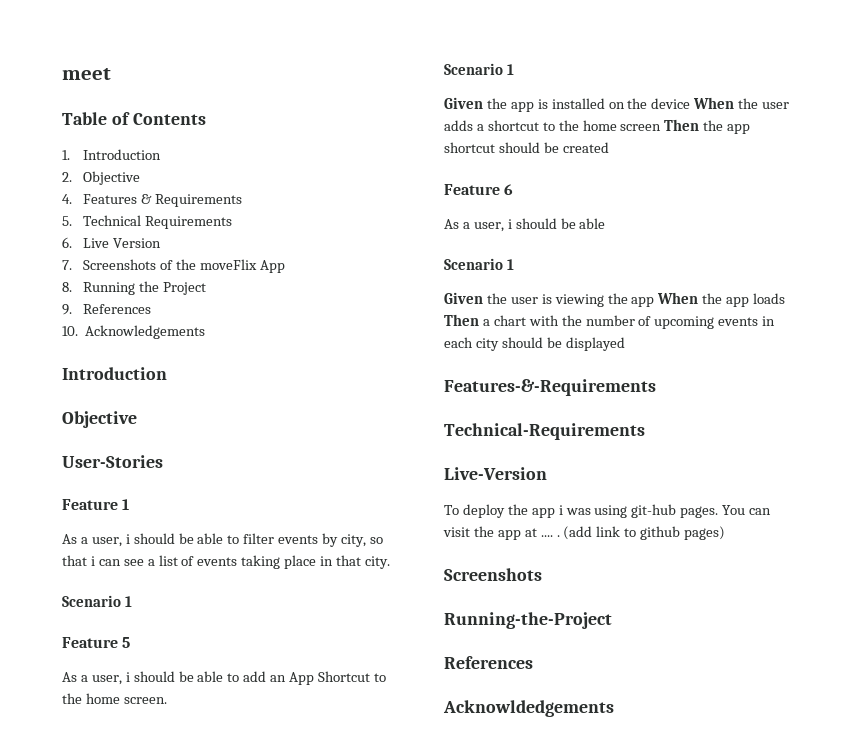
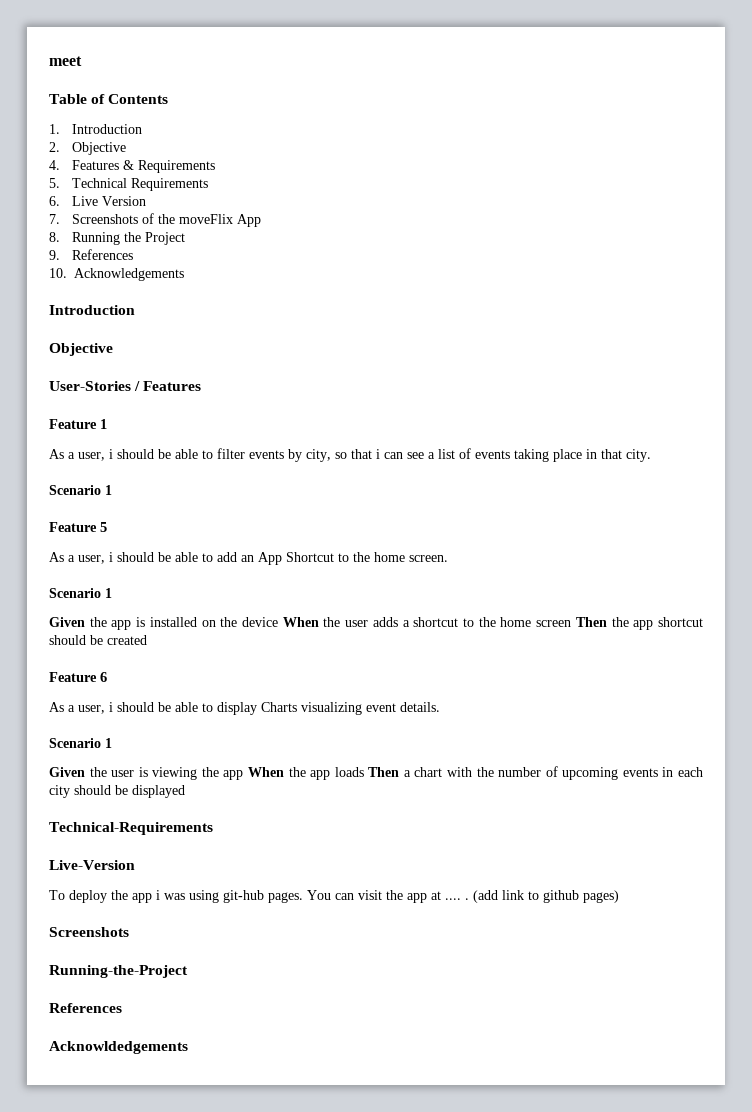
- User-Stories
+ User-Stories / Features
  Feature 6
- As a user, i should be able
+ As a user, i should be able to display Charts visualizing event details.
- Features-&-Requirements

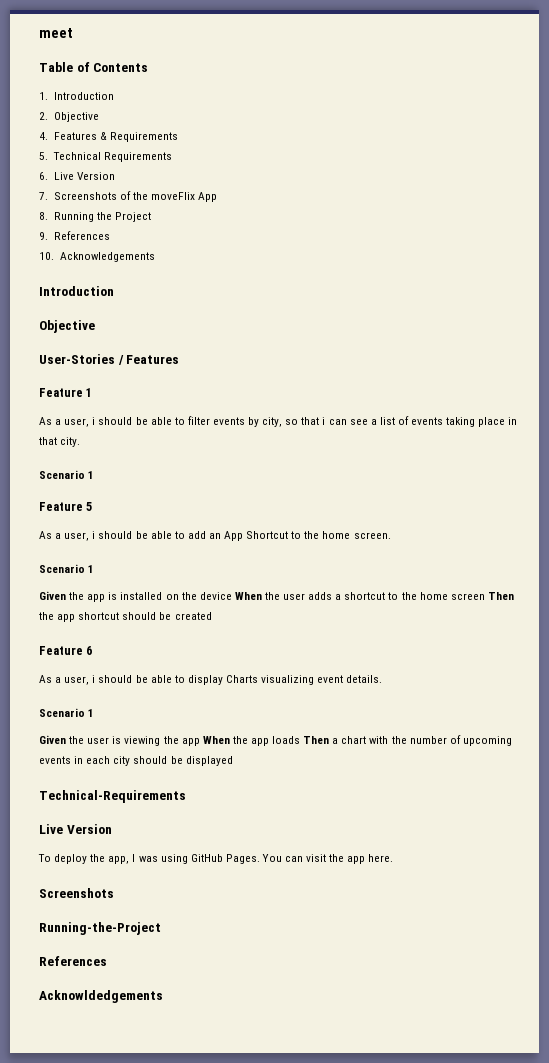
  Technical-Requirements
- Live-Version
+ Live Version
- To deploy the app i was using git-hub pages.
+ To deploy the app, I was using GitHub Pages.
- You can visit the app at .... . (add link to github pages)
+ You can visit the app here.

